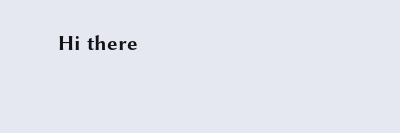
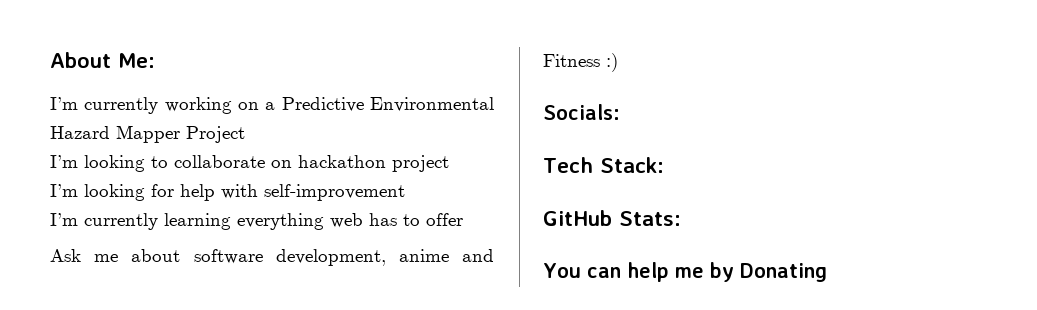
- Hi there
+ About Me:
+ I’m currently working on a Predictive Environmental Hazard Mapper Project
+ I’m looking to collaborate on hackathon project
+ I’m looking for help with self-improvement
+ I’m currently learning everything web has to offer
+ Ask me about software development, anime and Fitness :)
+ Socials:
+ Tech Stack:
+ GitHub Stats:
+ You can help me by Donating

